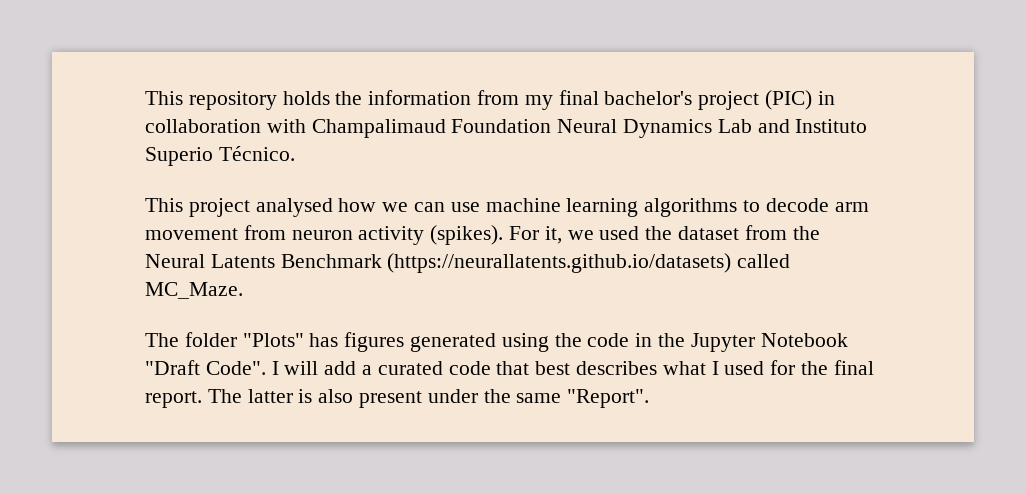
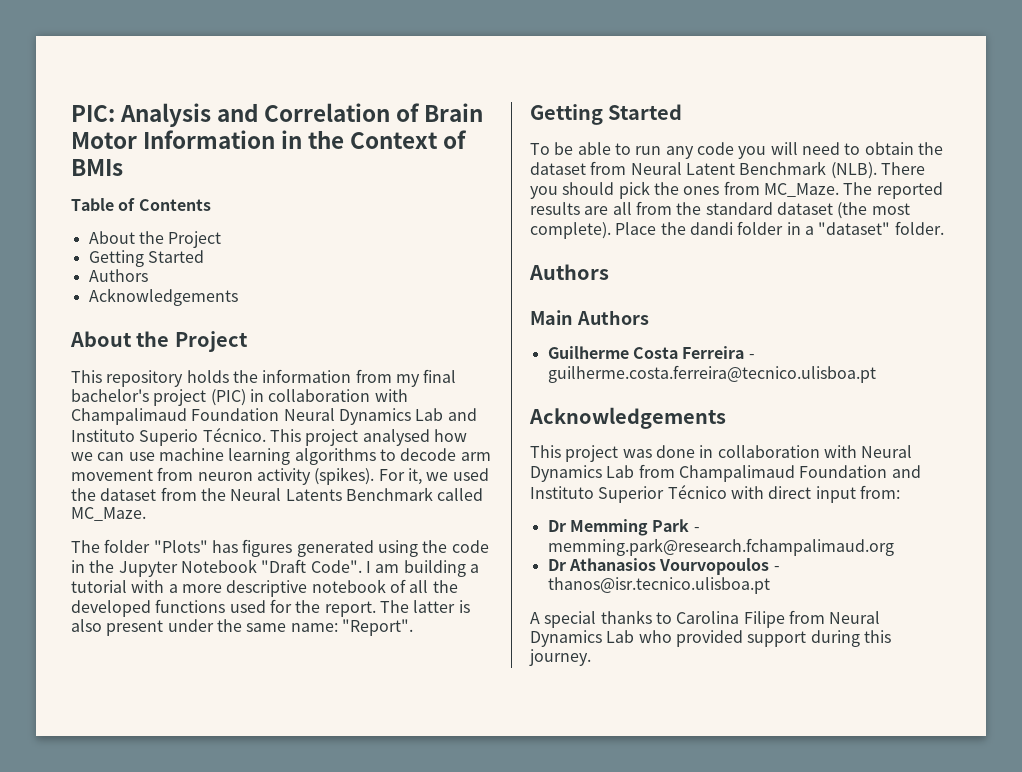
+ PIC: Analysis and Correlation of Brain Motor Information in the Context of BMIs
+ Table of Contents
+ About the Project
+ Getting Started
+ Authors
+ Acknowledgements
+ About the Project
- This repository holds the information from my final bachelor's project (PIC) in collaboration with Champalimaud Foundation Neural Dynamics Lab and Instituto Superio Técnico.
- This project analysed how we can use machine learning algorithms to decode arm movement from neuron activity (spikes).
+ This repository holds the information from my final bachelor's project (PIC) in collaboration with Champalimaud Foundation Neural Dynamics Lab and Instituto Superio Técnico. This project analysed how we can use machine learning algorithms to decode arm movement from neuron activity (spikes).
- For it, we used the dataset from the Neural Latents Benchmark (https://neurallatents.github.io/datasets) called MC_Maze.
+ For it, we used the dataset from the Neural Latents Benchmark called MC_Maze.
- I will add a curated code that best describes what I used for the final report.
+ I am building a tutorial with a more descriptive notebook of all the developed functions used for the report.
- The latter is also present under the same "Report".
+ The latter is also present under the same name: "Report".
+ Getting Started
+ To be able to run any code you will need to obtain the dataset from Neural Latent Benchmark (NLB). There you should pick the ones from MC_Maze. The reported results are all from the standard dataset (the most complete). Place the dandi folder in a "dataset" folder.
+ Authors
+ Main Authors
+ Guilherme Costa Ferreira - guilherme.costa.ferreira@tecnico.ulisboa.pt
+ Acknowledgements
+ This project was done in collaboration with Neural Dynamics Lab from Champalimaud Foundation and Instituto Superior Técnico with direct input from:
+ Dr Memming Park - memming.park@research.fchampalimaud.org
+ Dr Athanasios Vourvopoulos - thanos@isr.tecnico.ulisboa.pt
+ A special thanks to Carolina Filipe from Neural Dynamics Lab who provided support during this journey.

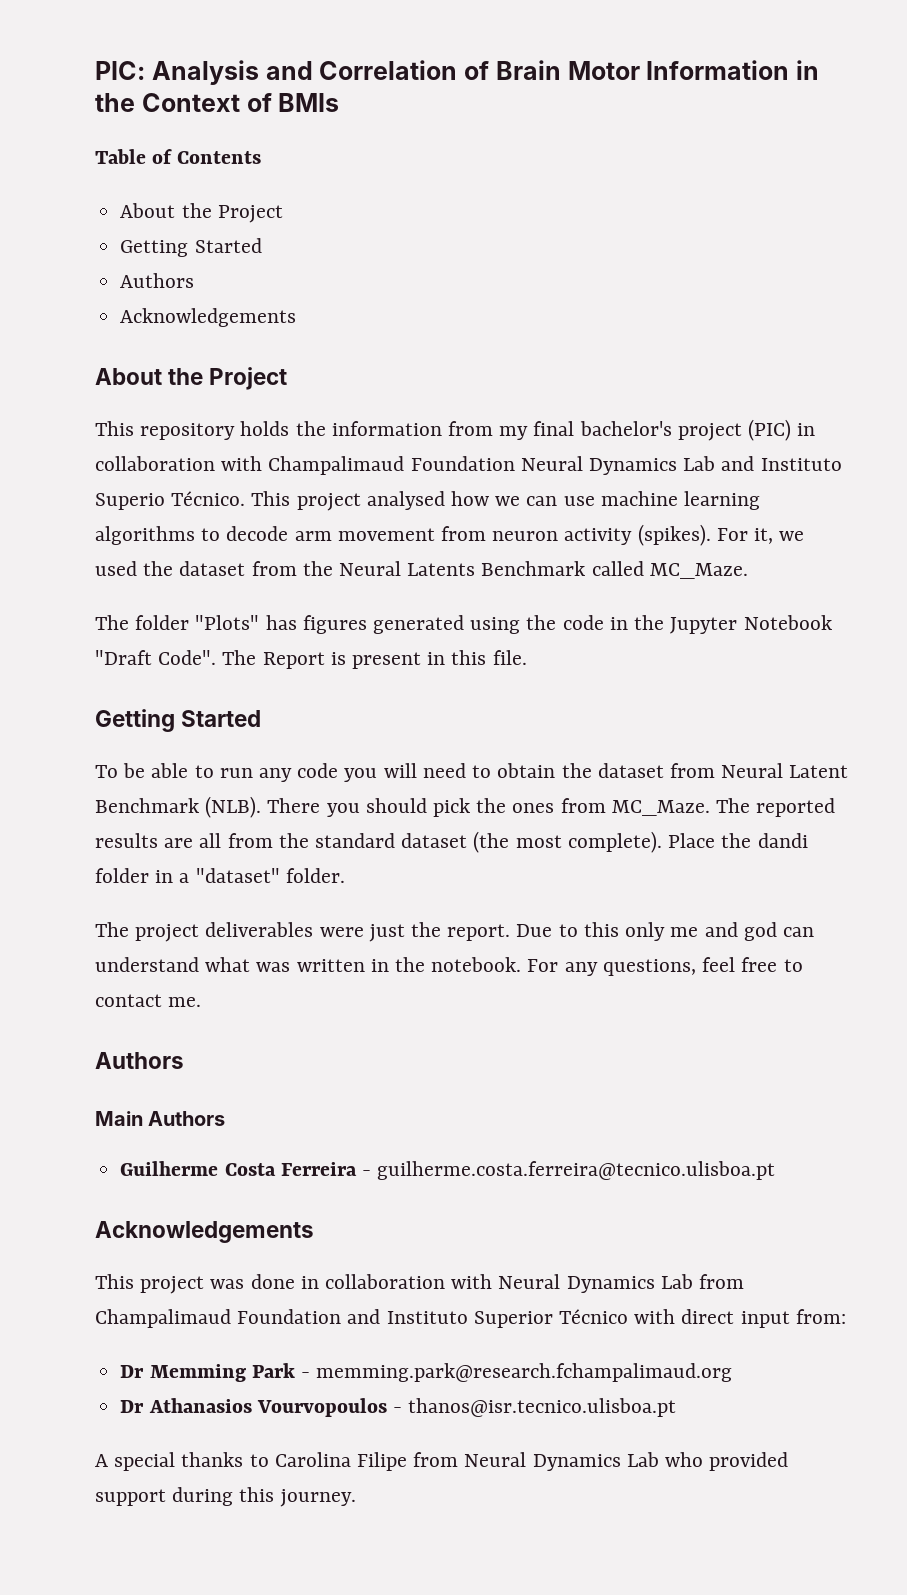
- I am building a tutorial with a more descriptive notebook of all the developed functions used for the report. The latter is also present under the same name: "Report".
+ The Report is present in this file.
+ The project deliverables were just the report. Due to this only me and god can understand what was written in the notebook. For any questions, feel free to contact me.

